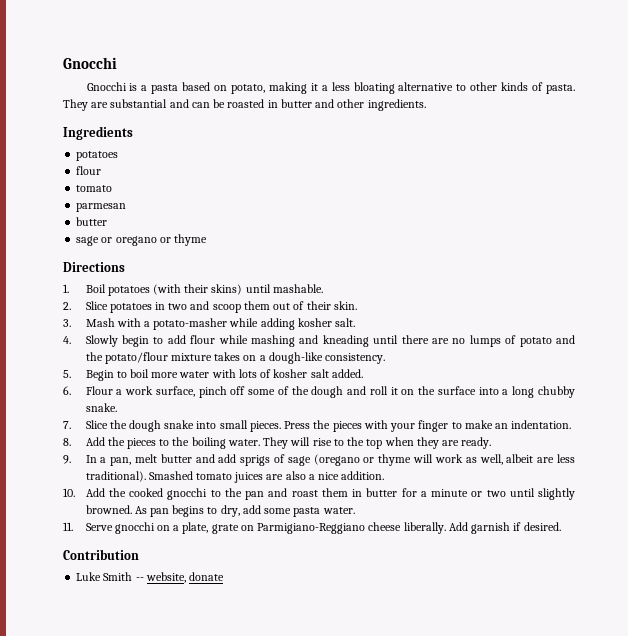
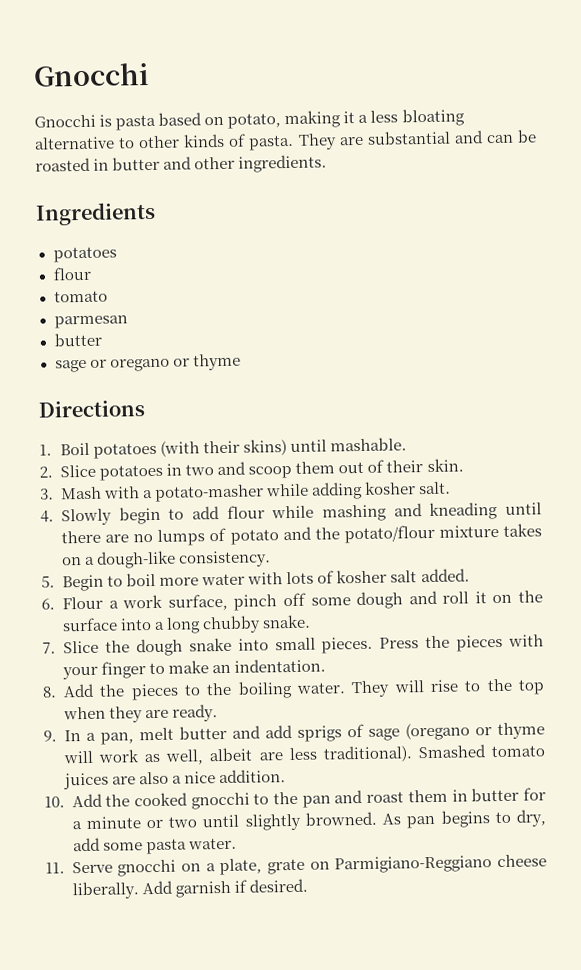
- Gnocchi is a pasta based on potato, making it a less bloating alternative to other kinds of pasta.
+ Gnocchi is pasta based on potato, making it a less bloating alternative to other kinds of pasta.
- 6. Flour a work surface, pinch off some of the dough and roll it on the surface into a long chubby snake.
+ 6. Flour a work surface, pinch off some dough and roll it on the surface into a long chubby snake.
- Contribution
- Luke Smith -- website, donate

